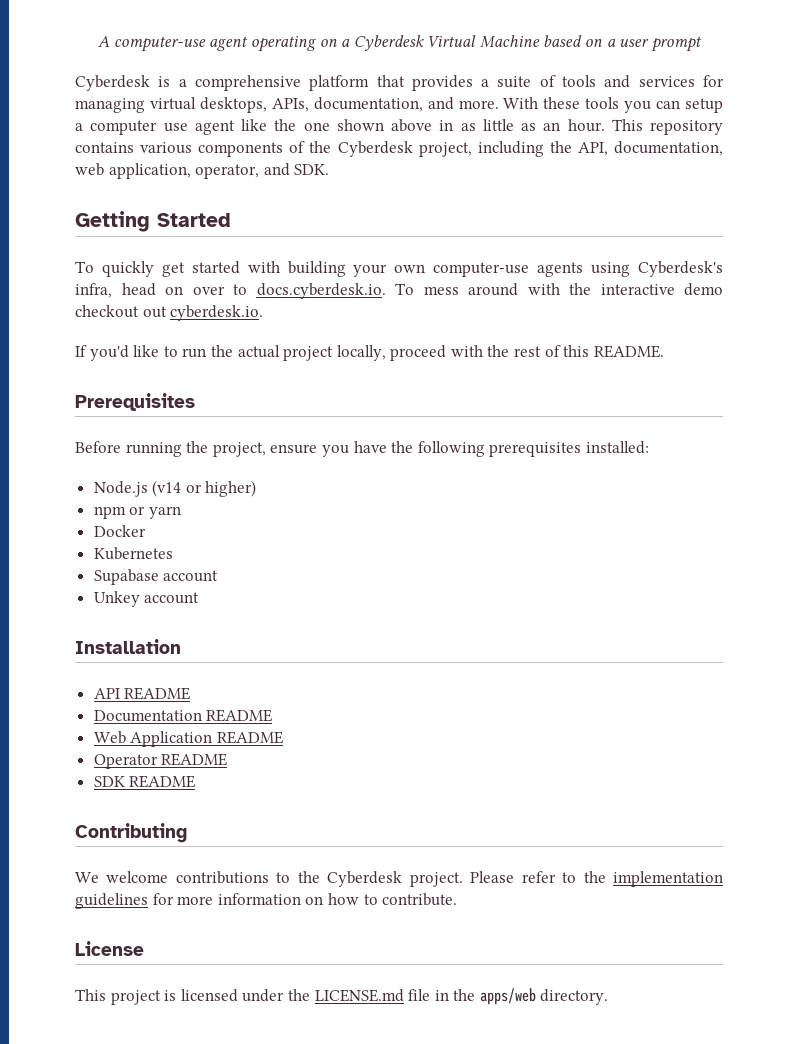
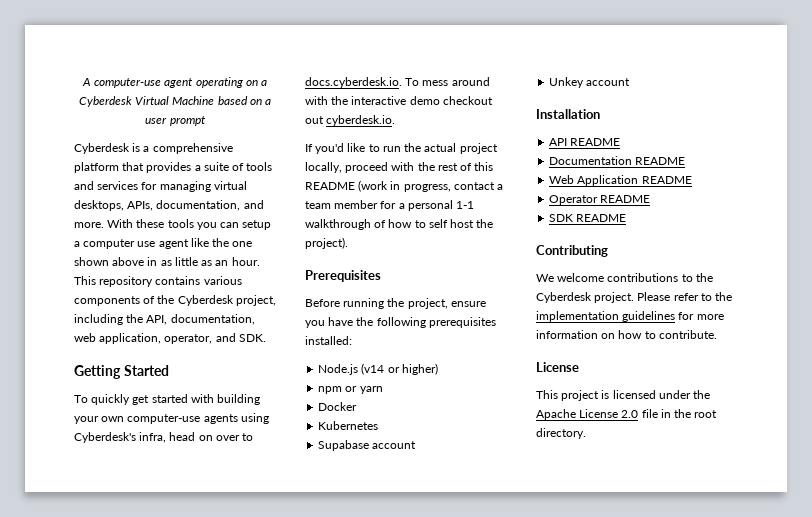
- If you'd like to run the actual project locally, proceed with the rest of this README.
+ If you'd like to run the actual project locally, proceed with the rest of this README (work in progress, contact a team member for a personal 1-1 walkthrough of how to self host the project).
- This project is licensed under the LICENSE.md file in the apps/web directory.
+ This project is licensed under the Apache License 2.0 file in the root directory.

